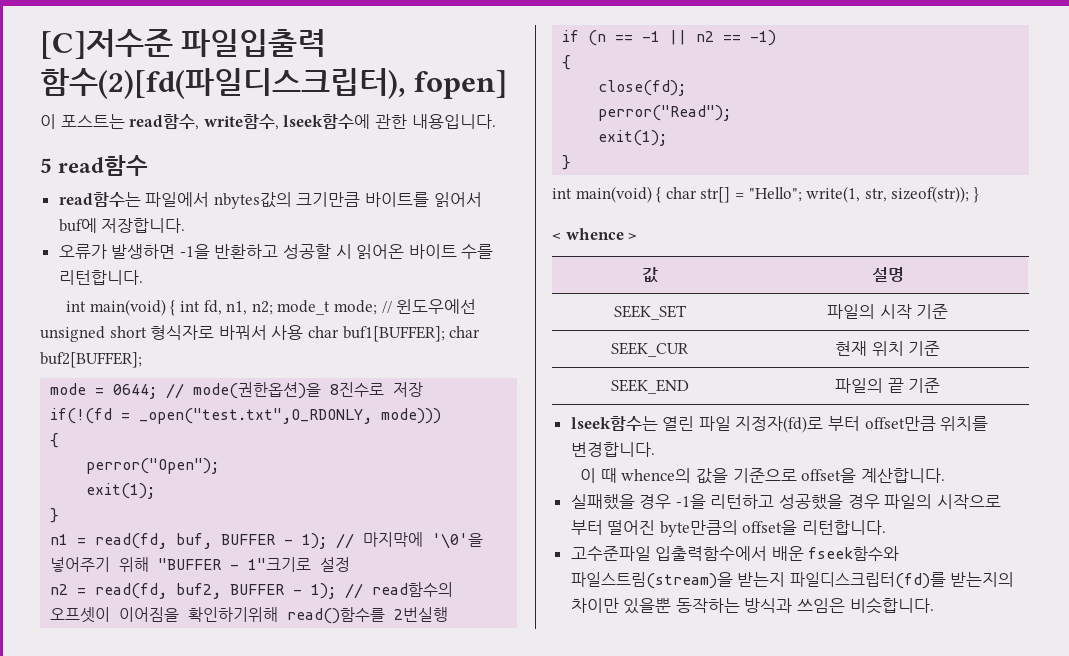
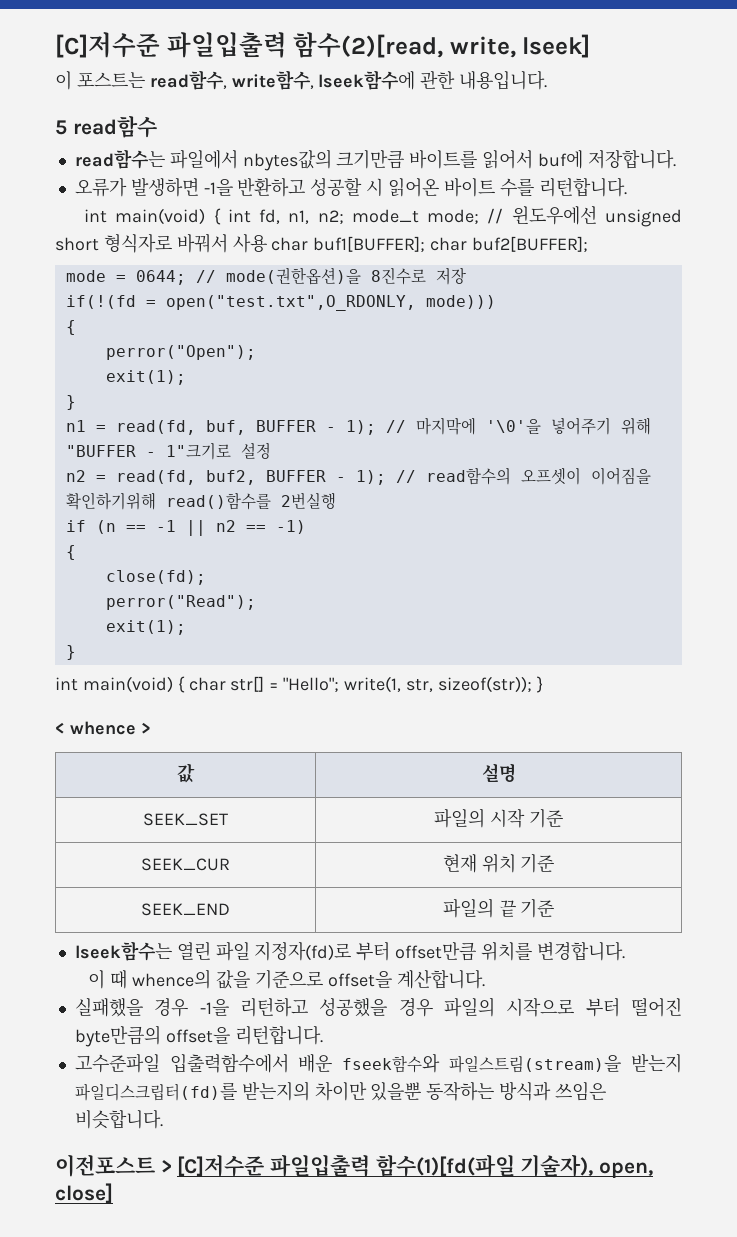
- [C]저수준 파일입출력 함수(2)[fd(파일디스크립터), fopen]
+ [C]저수준 파일입출력 함수(2)[read, write, lseek]
- if(!(fd = _open("test.txt",O_RDONLY, mode)))
+ if(!(fd = open("test.txt",O_RDONLY, mode)))
+ 이전포스트 > [C]저수준 파일입출력 함수(1)[fd(파일 기술자), open, close]

